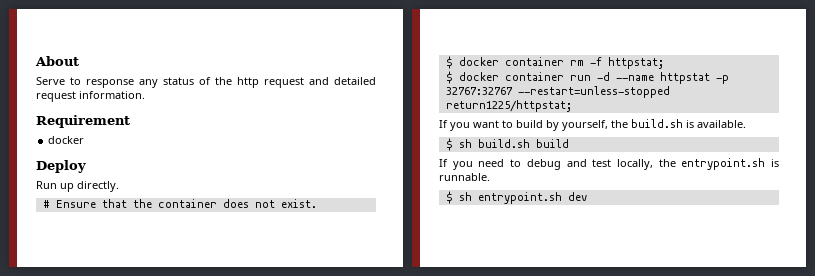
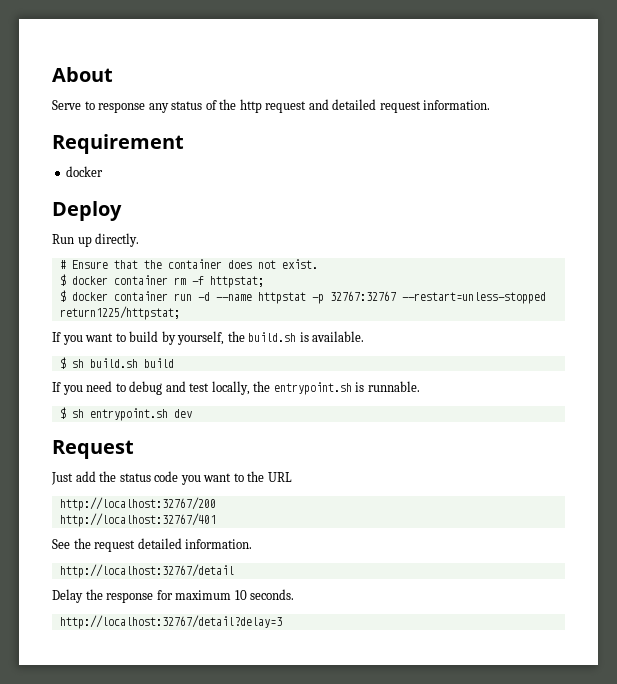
+ Request
+ Just add the status code you want to the URL
+ http://localhost:32767/200
+ http://localhost:32767/401
+ See the request detailed information.
+ http://localhost:32767/detail
+ Delay the response for maximum 10 seconds.
+ http://localhost:32767/detail?delay=3

